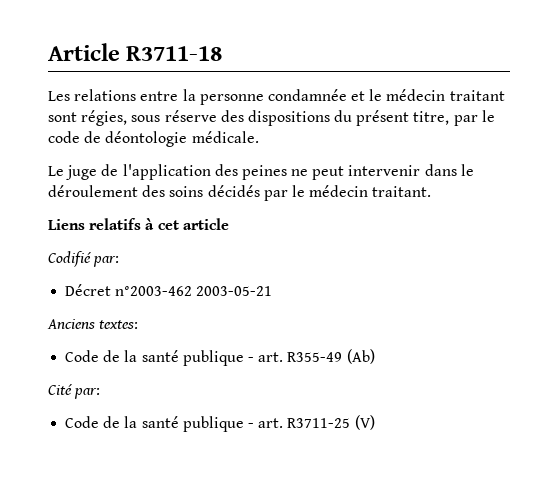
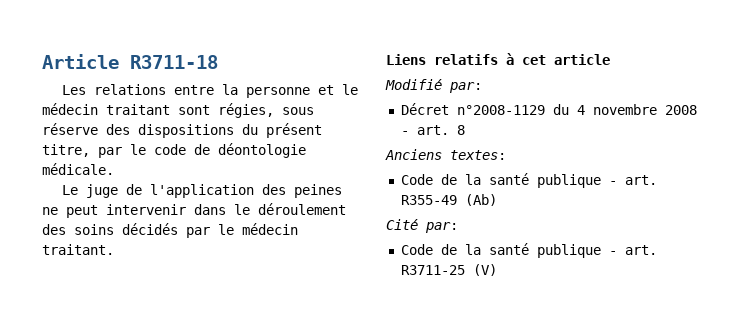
- Les relations entre la personne condamnée et le médecin traitant sont régies, sous réserve des dispositions du présent titre, par le code de déontologie médicale.
+ Les relations entre la personne et le médecin traitant sont régies, sous réserve des dispositions du présent titre, par le code de déontologie médicale.
- Codifié par:
+ Modifié par:
- Décret n°2003-462 2003-05-21
+ Décret n°2008-1129 du 4 novembre 2008 - art. 8

